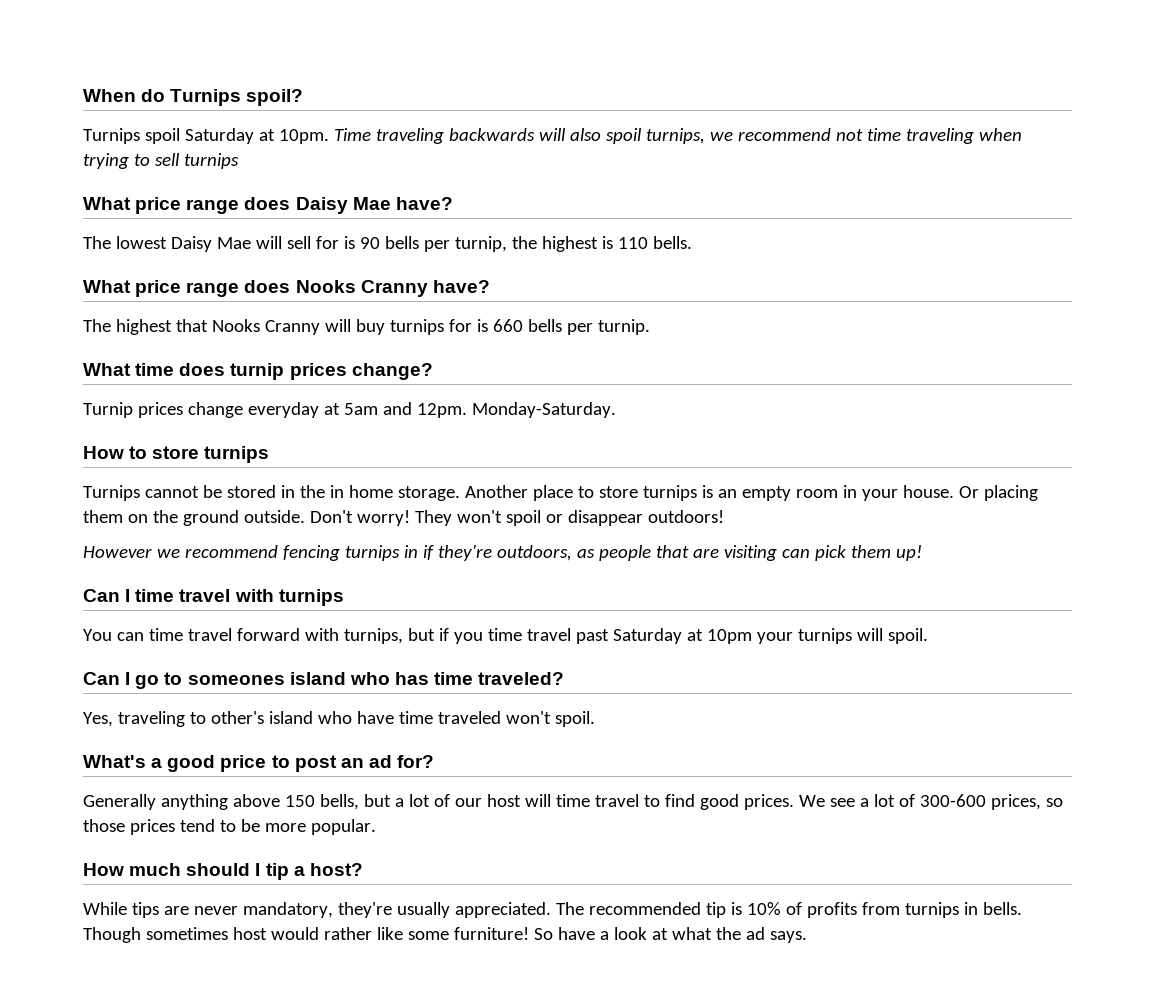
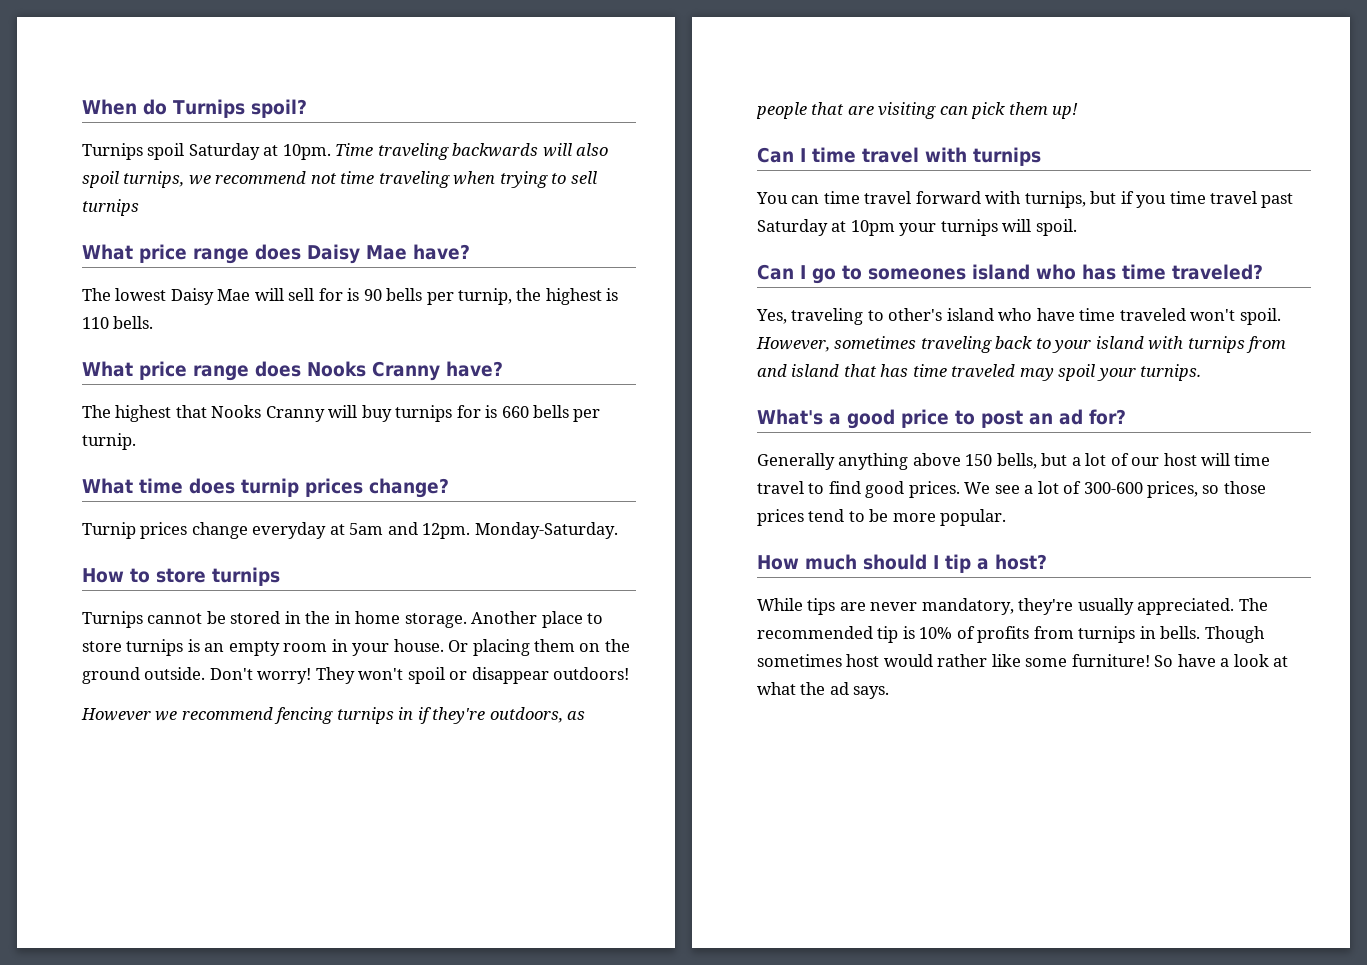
+ However, sometimes traveling back to your island with turnips from and island that has time traveled may spoil your turnips.

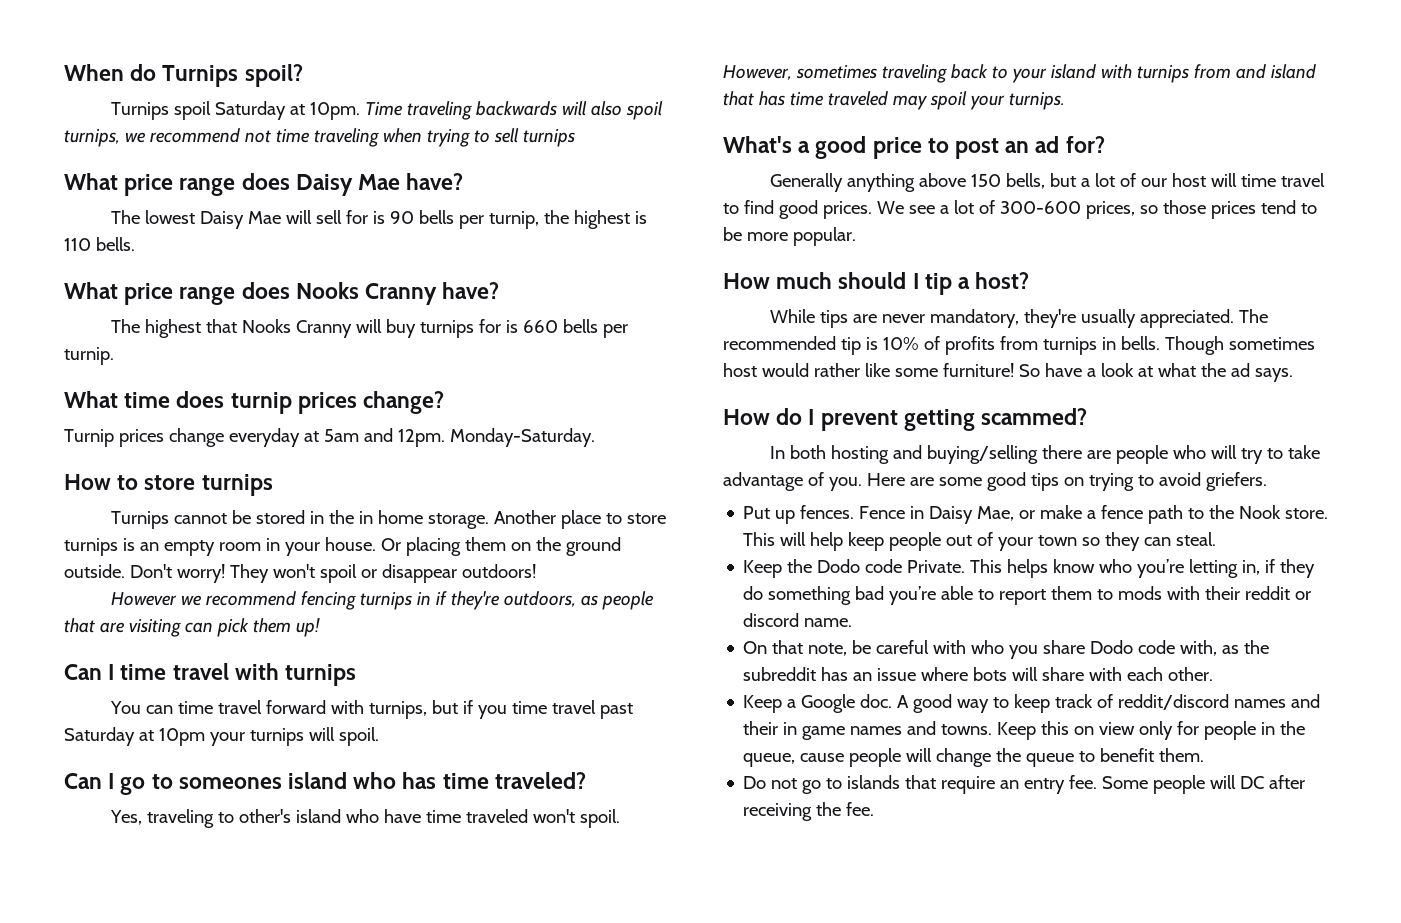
+ How do I prevent getting scammed?
+ In both hosting and buying/selling there are people who will try to take advantage of you. Here are some good tips on trying to avoid griefers.
+ Put up fences. Fence in Daisy Mae, or make a fence path to the Nook store. This will help keep people out of your town so they can steal.
+ Keep the Dodo code Private. This helps know who you’re letting in, if they do something bad you’re able to report them to mods with their reddit or discord name.
+ On that note, be careful with who you share Dodo code with, as the subreddit has an issue where bots will share with each other.
+ Keep a Google doc. A good way to keep track of reddit/discord names and their in game names and towns. Keep this on view only for people in the queue, cause people will change the queue to benefit them.
+ Do not go to islands that require an entry fee. Some people will DC after receiving the fee.

